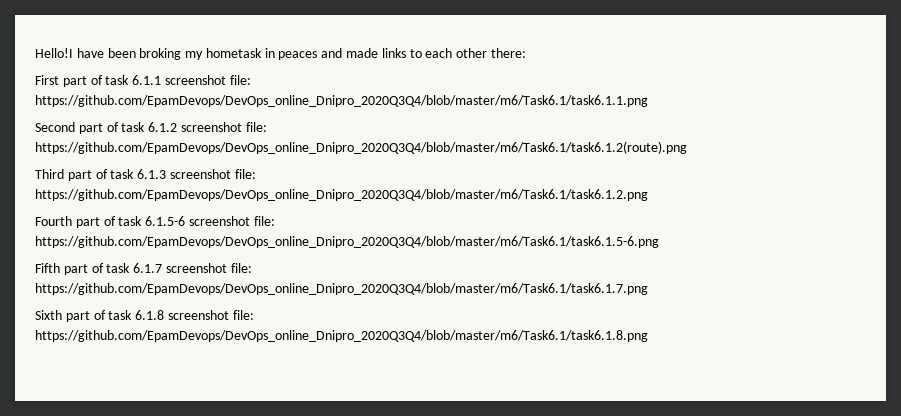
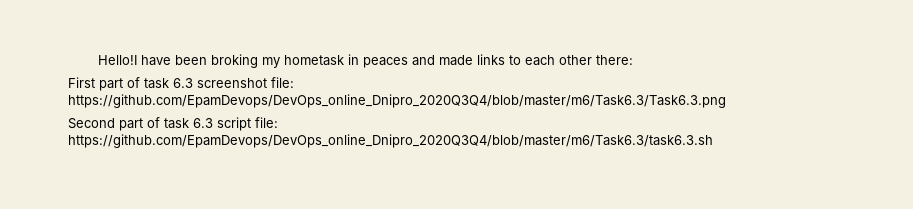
- First part of task 6.1.1 screenshot file: https://github.com/EpamDevops/DevOps_online_Dnipro_2020Q3Q4/blob/master/m6/Task6.1/task6.1.1.png
+ First part of task 6.3 screenshot file: https://github.com/EpamDevops/DevOps_online_Dnipro_2020Q3Q4/blob/master/m6/Task6.3/Task6.3.png
- Second part of task 6.1.2 screenshot file: https://github.com/EpamDevops/DevOps_online_Dnipro_2020Q3Q4/blob/master/m6/Task6.1/task6.1.2(route).png
- Third part of task 6.1.3 screenshot file: https://github.com/EpamDevops/DevOps_online_Dnipro_2020Q3Q4/blob/master/m6/Task6.1/task6.1.2.png
- Fourth part of task 6.1.5-6 screenshot file: https://github.com/EpamDevops/DevOps_online_Dnipro_2020Q3Q4/blob/master/m6/Task6.1/task6.1.5-6.png
- Fifth part of task 6.1.7 screenshot file: https://github.com/EpamDevops/DevOps_online_Dnipro_2020Q3Q4/blob/master/m6/Task6.1/task6.1.7.png
- Sixth part of task 6.1.8 screenshot file: https://github.com/EpamDevops/DevOps_online_Dnipro_2020Q3Q4/blob/master/m6/Task6.1/task6.1.8.png
+ Second part of task 6.3 script file: https://github.com/EpamDevops/DevOps_online_Dnipro_2020Q3Q4/blob/master/m6/Task6.3/task6.3.sh

